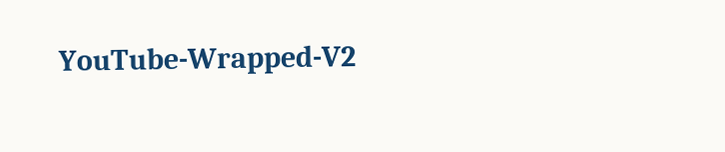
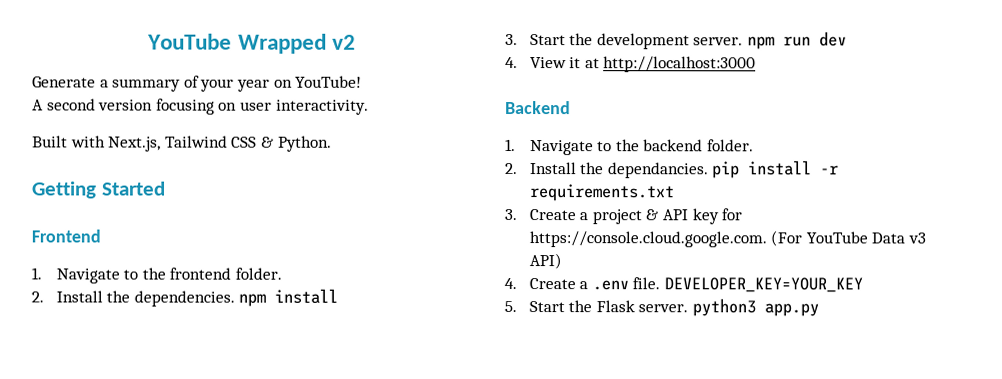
- YouTube-Wrapped-V2
+ YouTube Wrapped v2
+ Generate a summary of your year on YouTube!
+ A second version focusing on user interactivity.
+ Built with Next.js, Tailwind CSS & Python.
+ Getting Started
+ Frontend
+ 1. Navigate to the frontend folder.
+ 2. Install the dependencies. npm install
+ 3. Start the development server. npm run dev
+ 4. View it at http://localhost:3000
+ Backend
+ 1. Navigate to the backend folder.
+ 2. Install the dependancies. pip install -r requirements.txt
+ 3. Create a project & API key for https://console.cloud.google.com. (For YouTube Data v3 API)
+ 4. Create a .env file. DEVELOPER_KEY=YOUR_KEY
+ 5. Start the Flask server. python3 app.py

